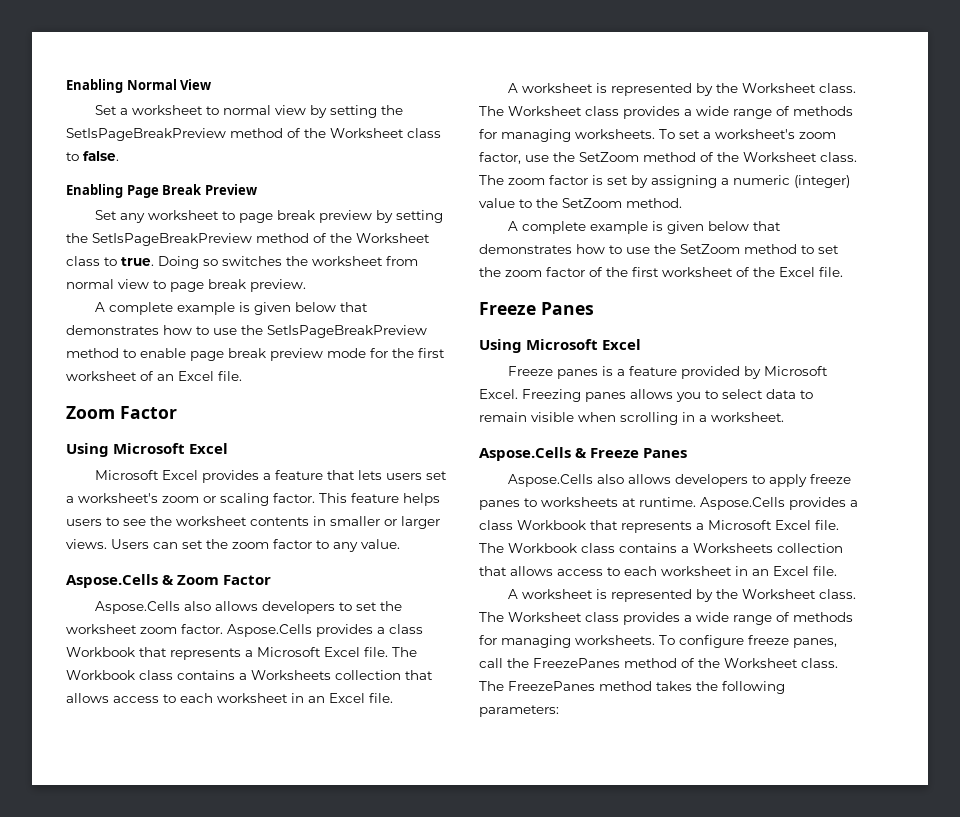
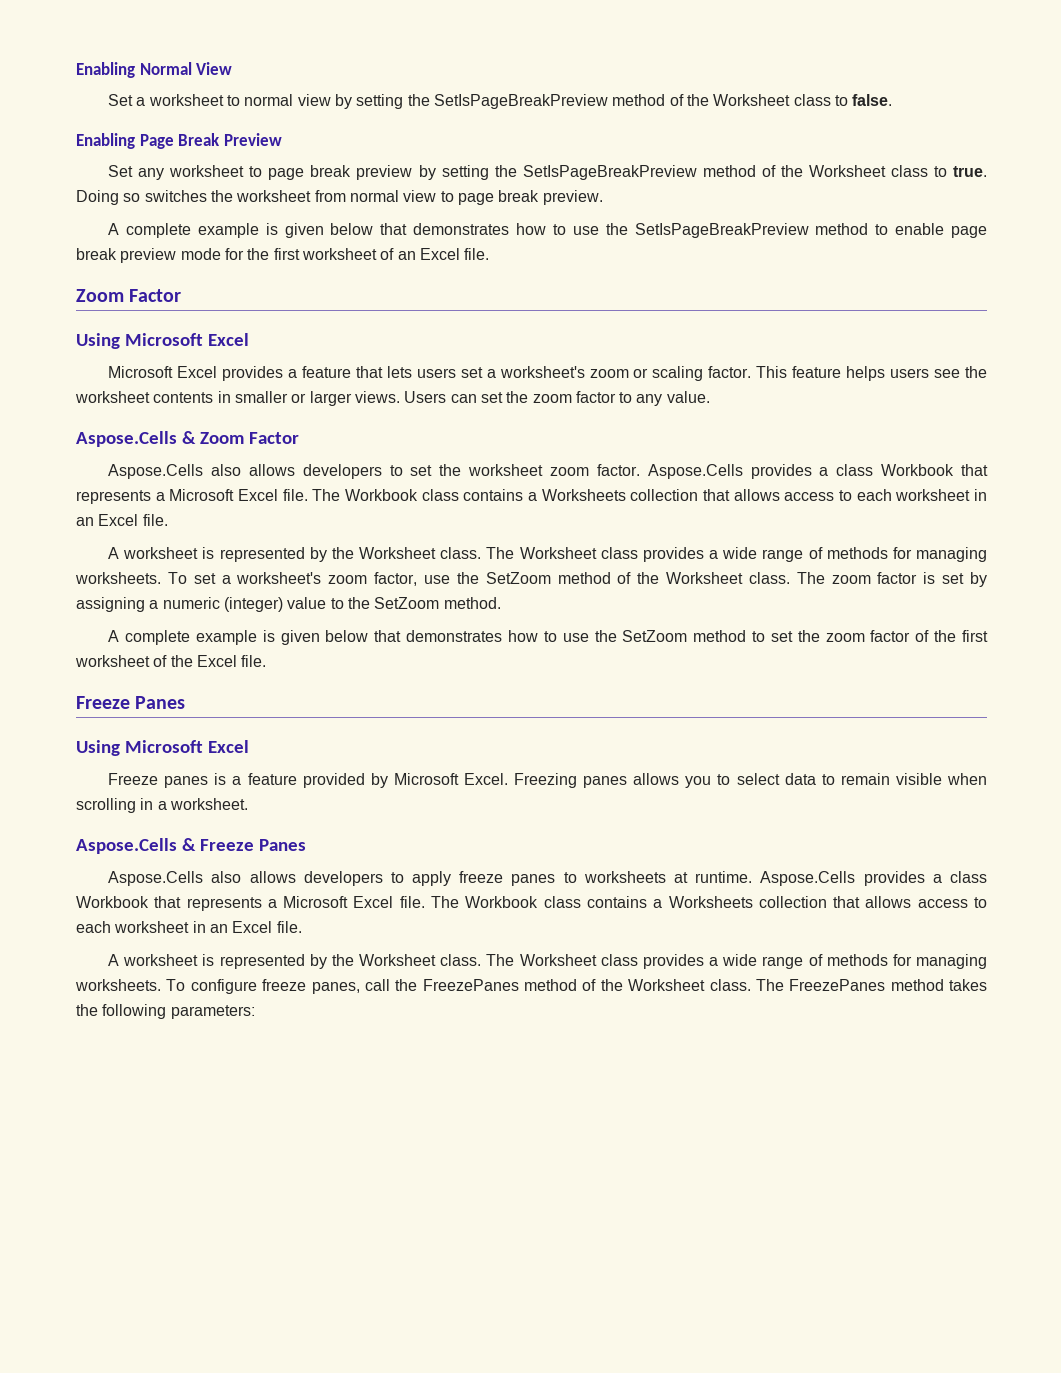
- This feature helps users to see the worksheet contents in smaller or larger views.
+ This feature helps users see the worksheet contents in smaller or larger views.

